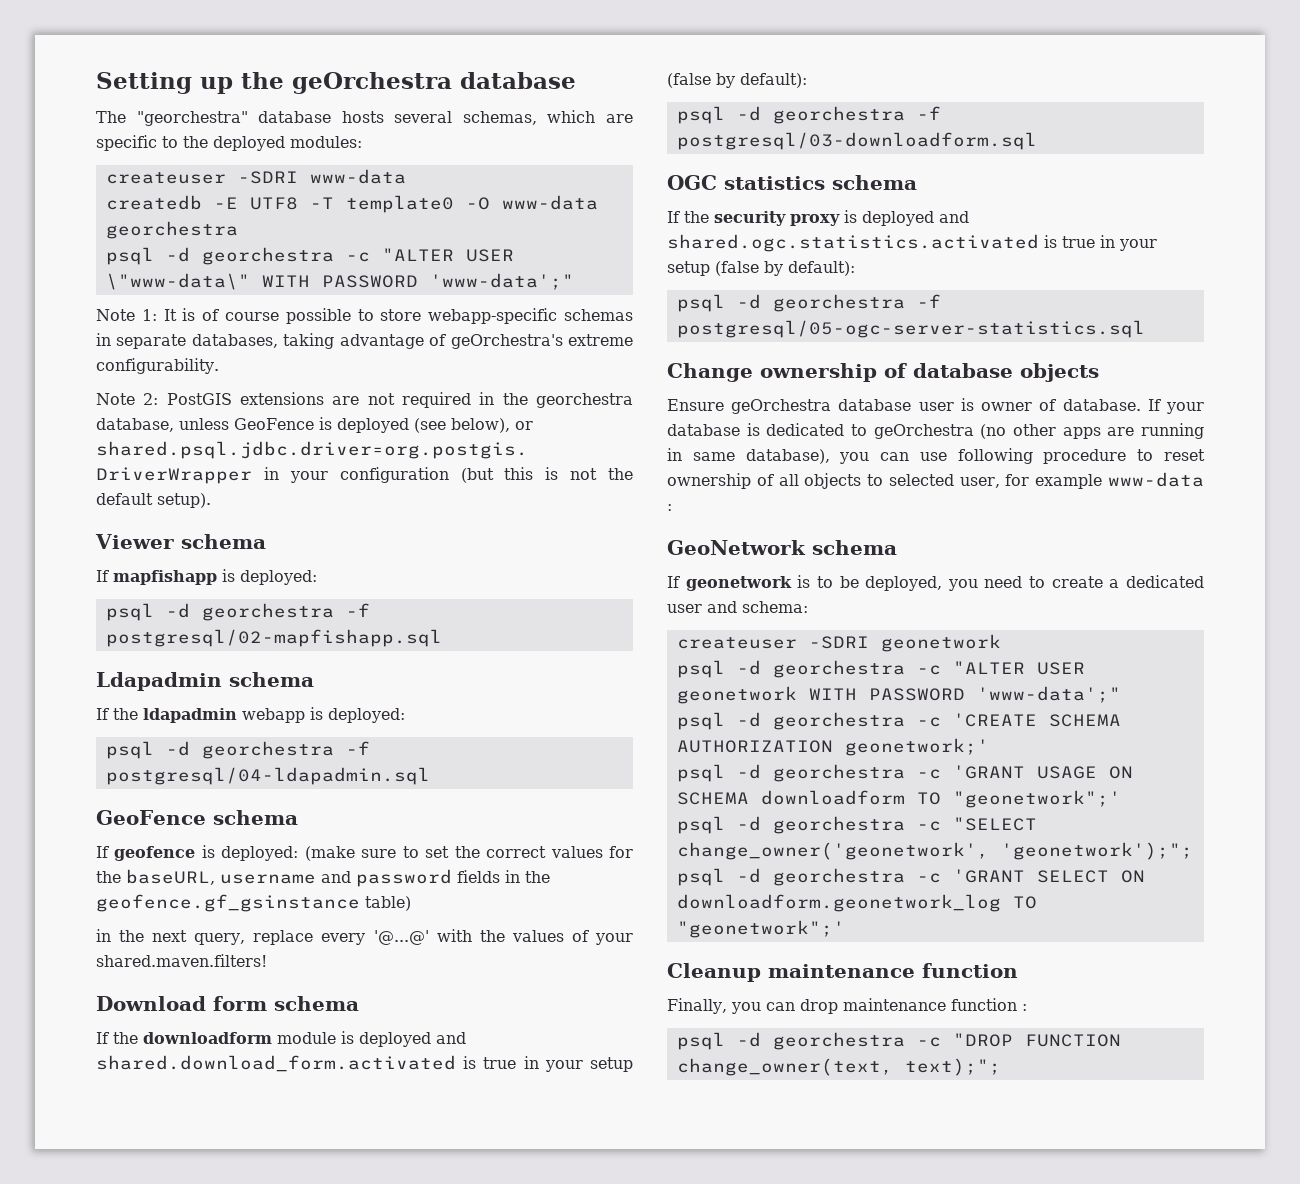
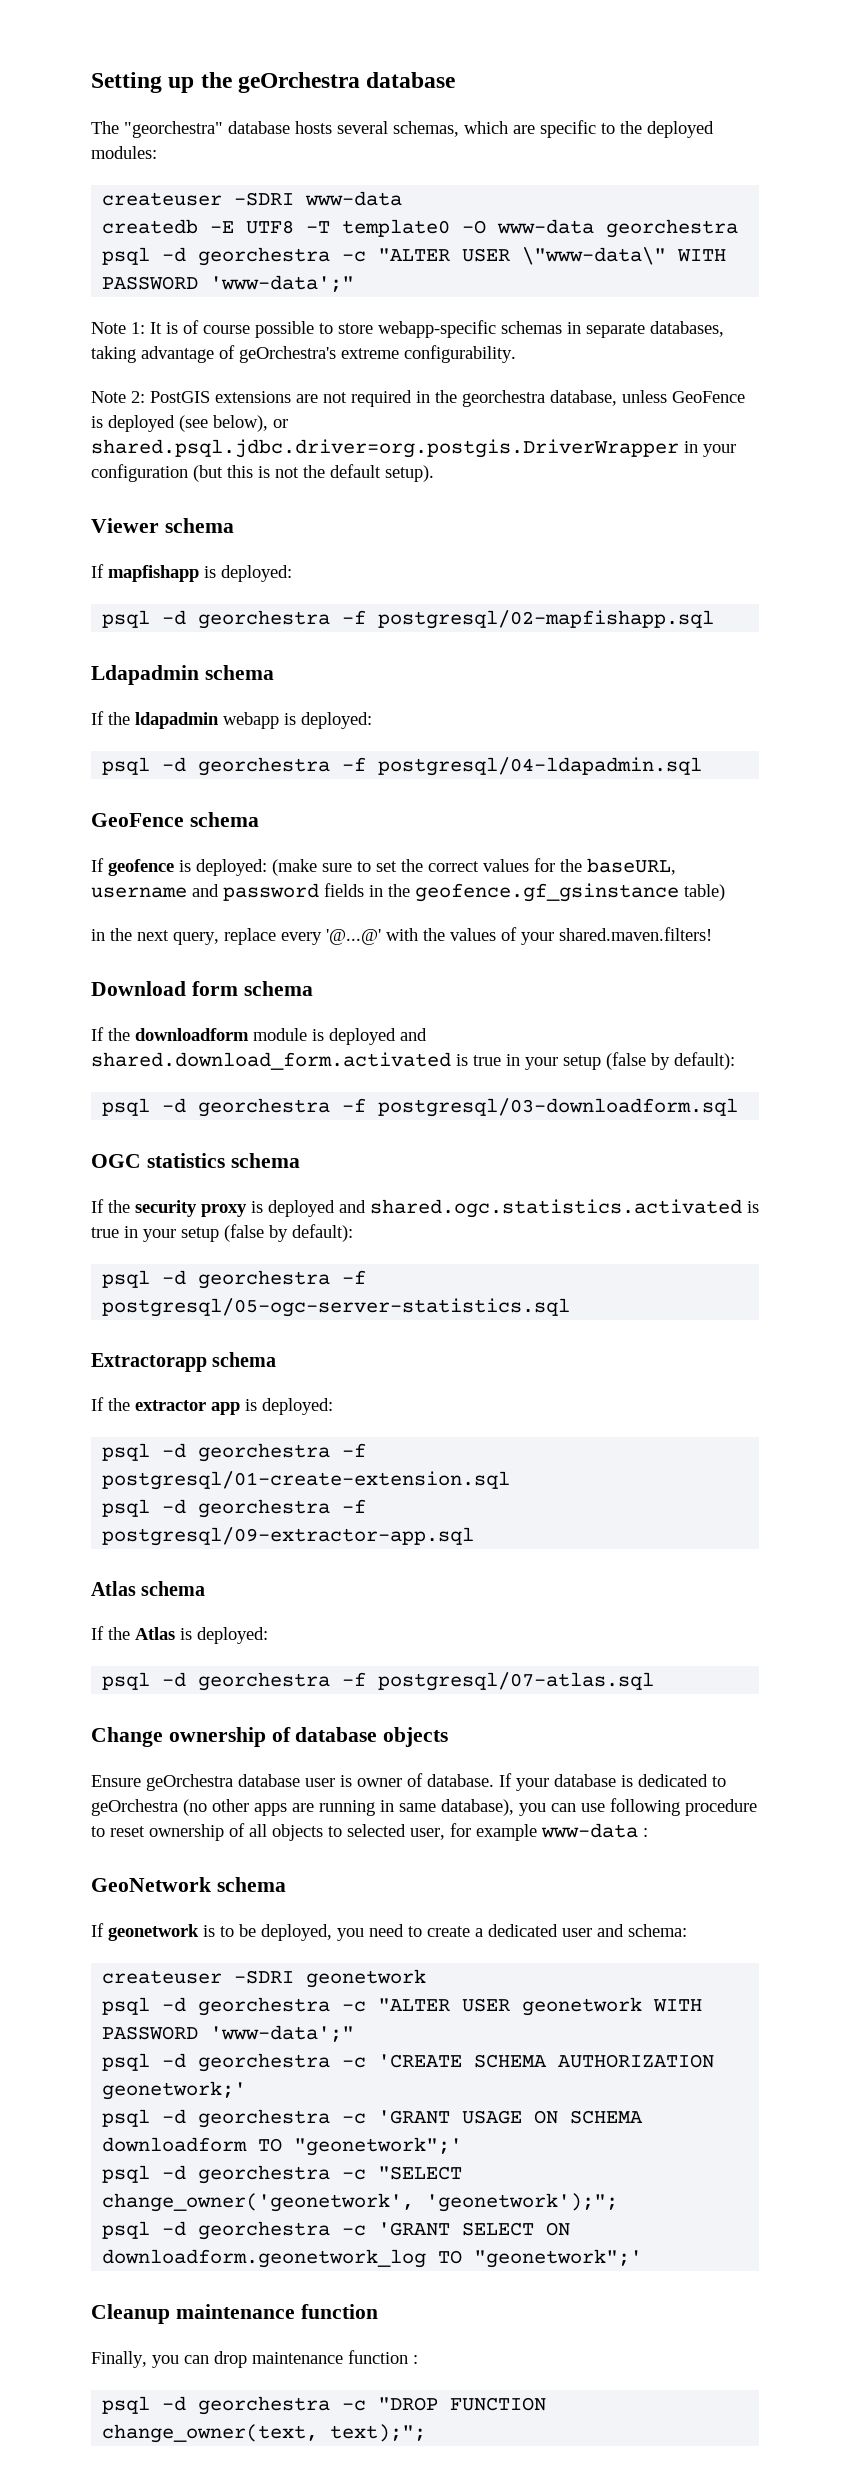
+ Extractorapp schema
+ If the extractor app is deployed:
+ psql -d georchestra -f postgresql/01-create-extension.sql
+ psql -d georchestra -f postgresql/09-extractor-app.sql
+ Atlas schema
+ If the Atlas is deployed:
+ psql -d georchestra -f postgresql/07-atlas.sql

